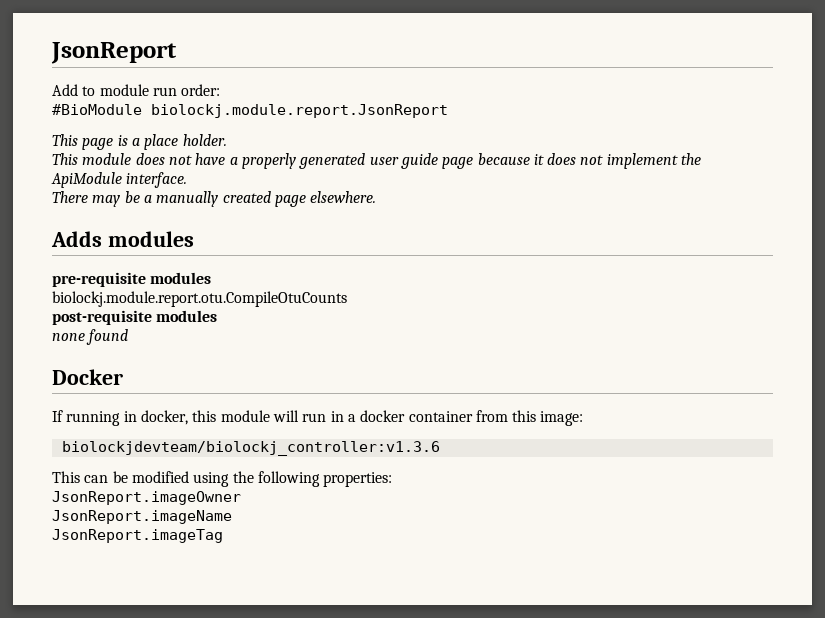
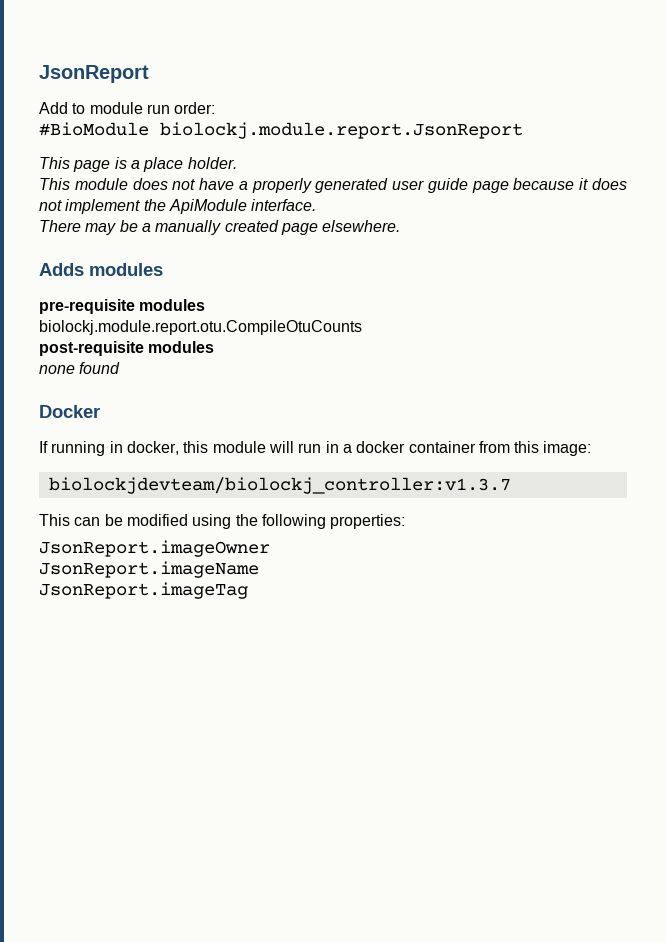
- biolockjdevteam/biolockj_controller:v1.3.6
+ biolockjdevteam/biolockj_controller:v1.3.7

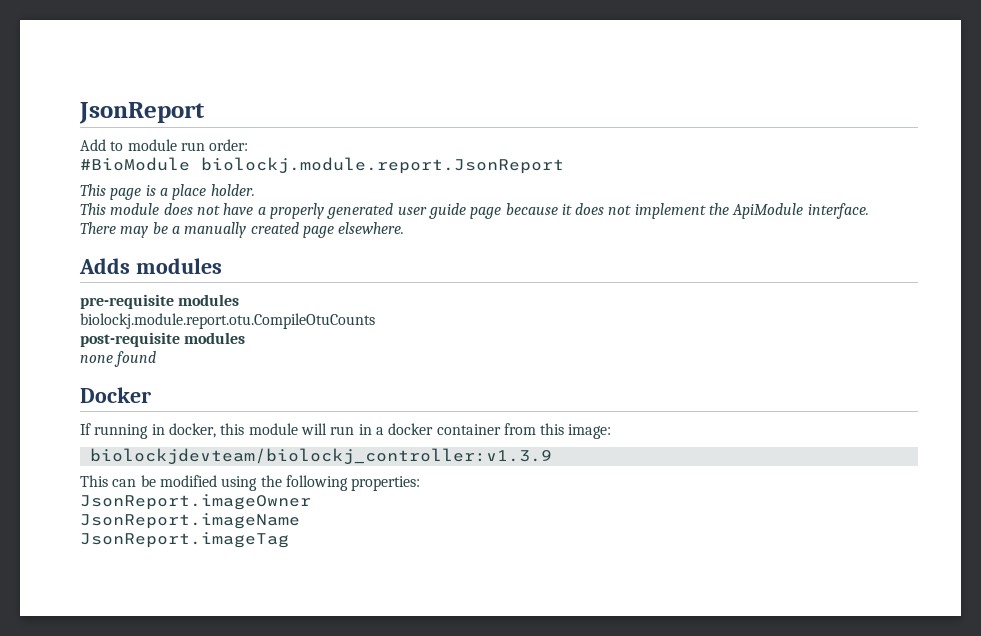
- biolockjdevteam/biolockj_controller:v1.3.7
+ biolockjdevteam/biolockj_controller:v1.3.9

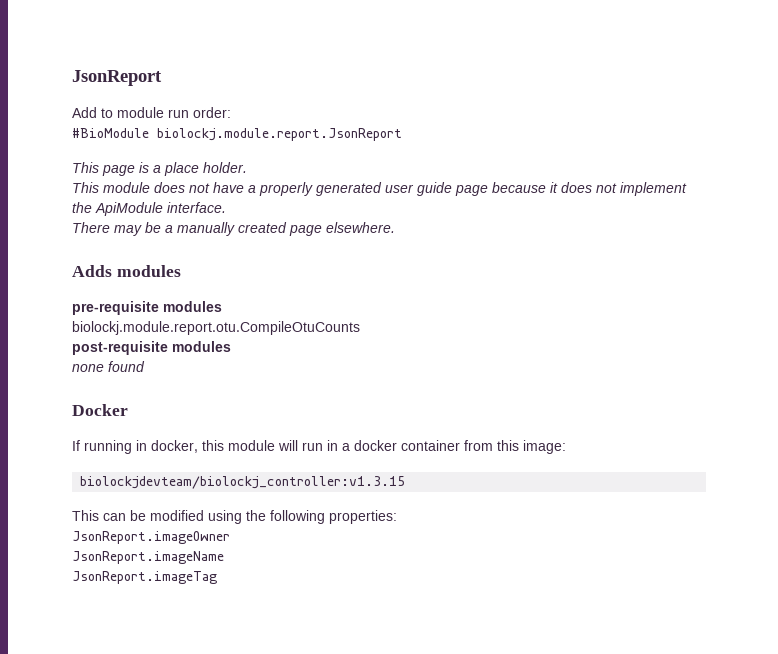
- biolockjdevteam/biolockj_controller:v1.3.9
+ biolockjdevteam/biolockj_controller:v1.3.15

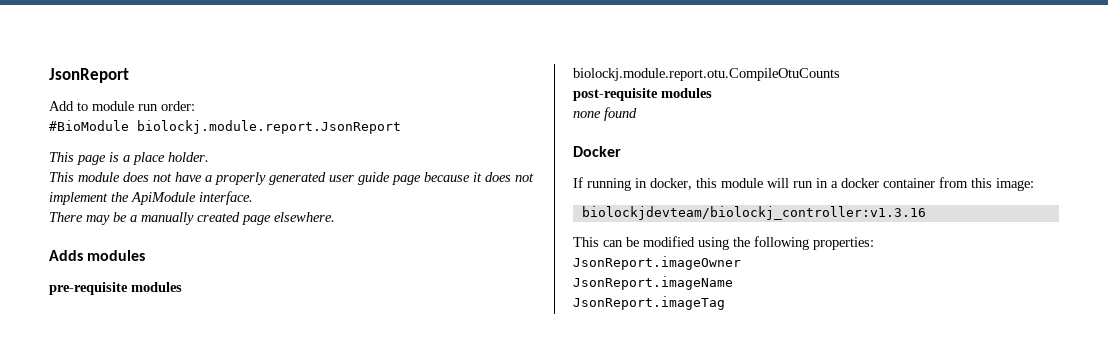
- biolockjdevteam/biolockj_controller:v1.3.15
+ biolockjdevteam/biolockj_controller:v1.3.16

